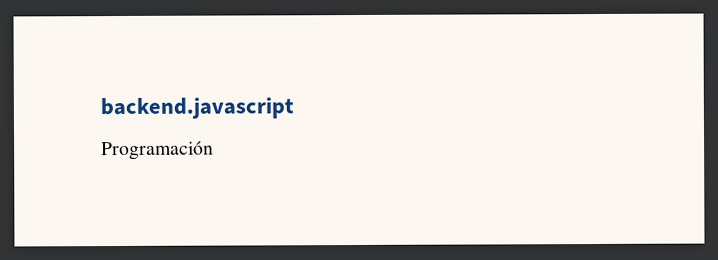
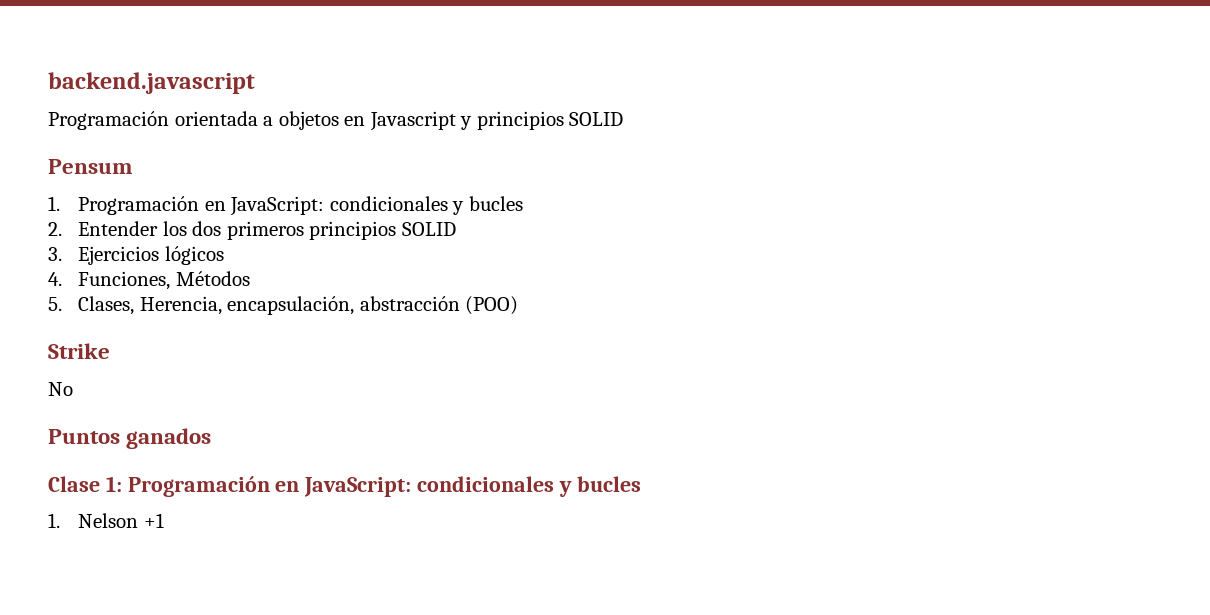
- Programación
+ Programación orientada a objetos en Javascript y principios SOLID
+ Pensum
+ 1. Programación en JavaScript: condicionales y bucles
+ 2. Entender los dos primeros principios SOLID
+ 3. Ejercicios lógicos
+ 4. Funciones, Métodos
+ 5. Clases, Herencia, encapsulación, abstracción (POO)
+ Strike
+ No
+ Puntos ganados
+ Clase 1: Programación en JavaScript: condicionales y bucles
+ 1. Nelson +1

